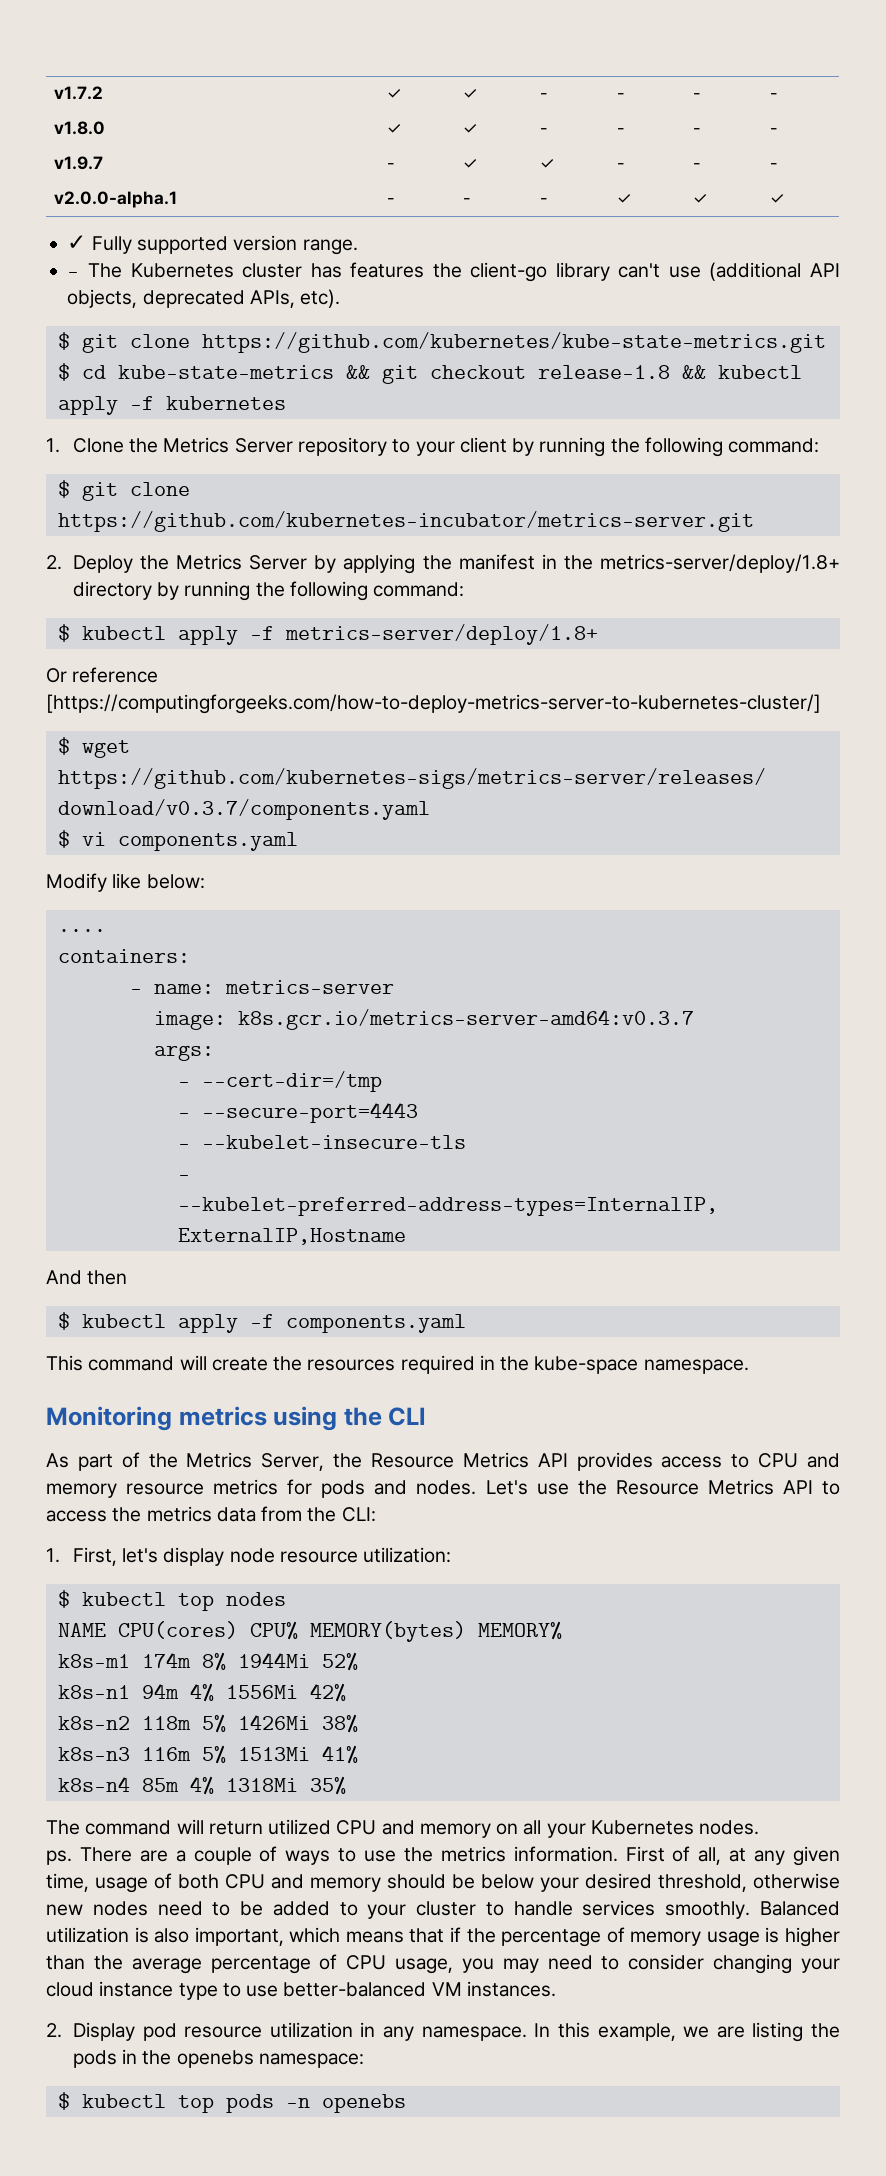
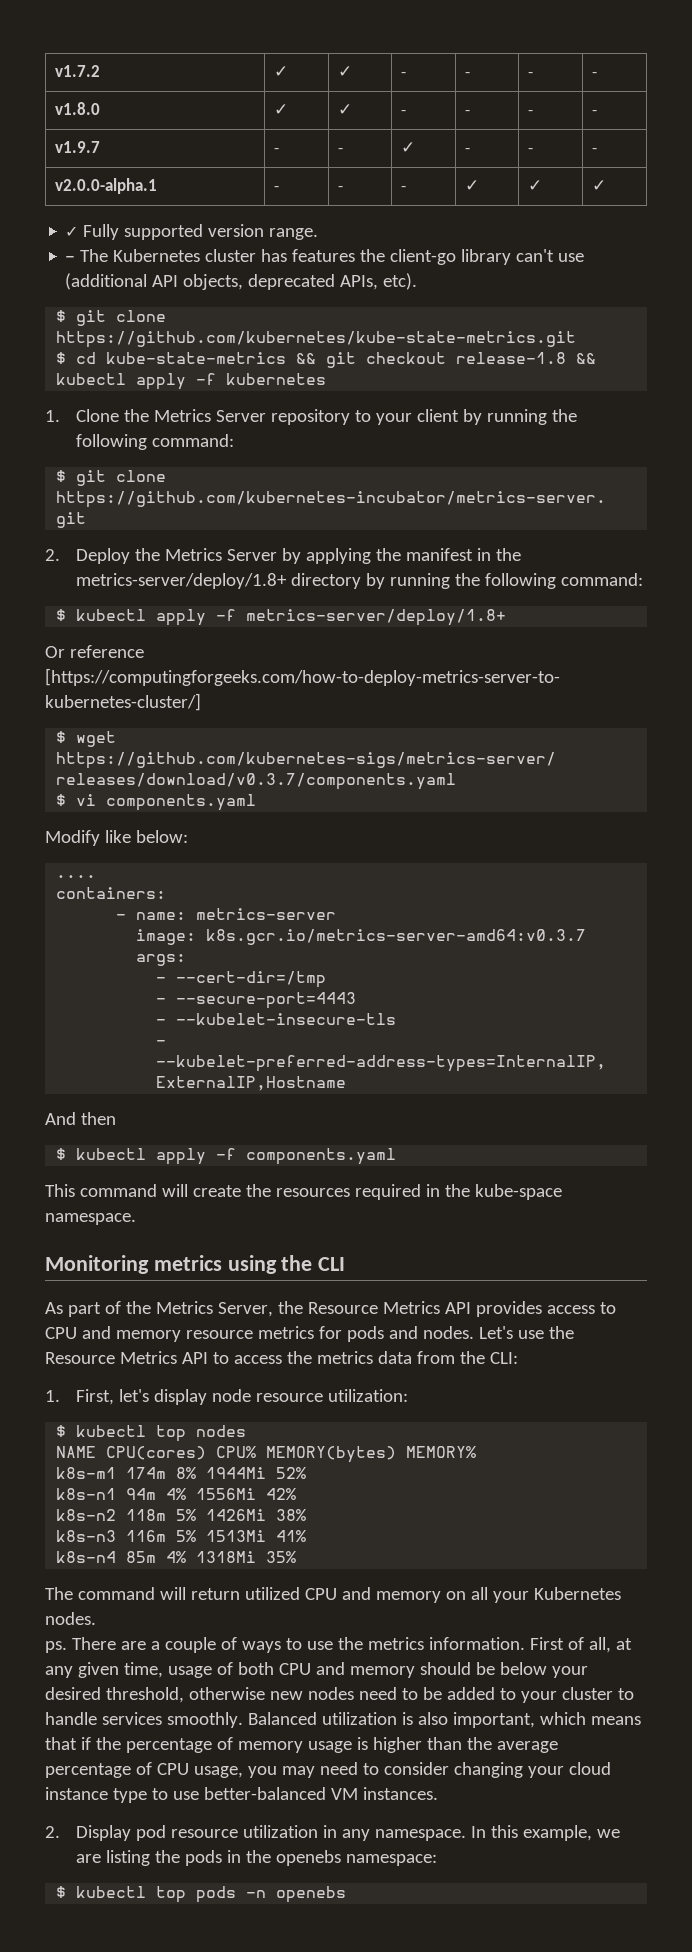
- v1.9.7 | - | ✓ | ✓ | - | - | -
+ v1.9.7 | - | - | ✓ | - | - | -

